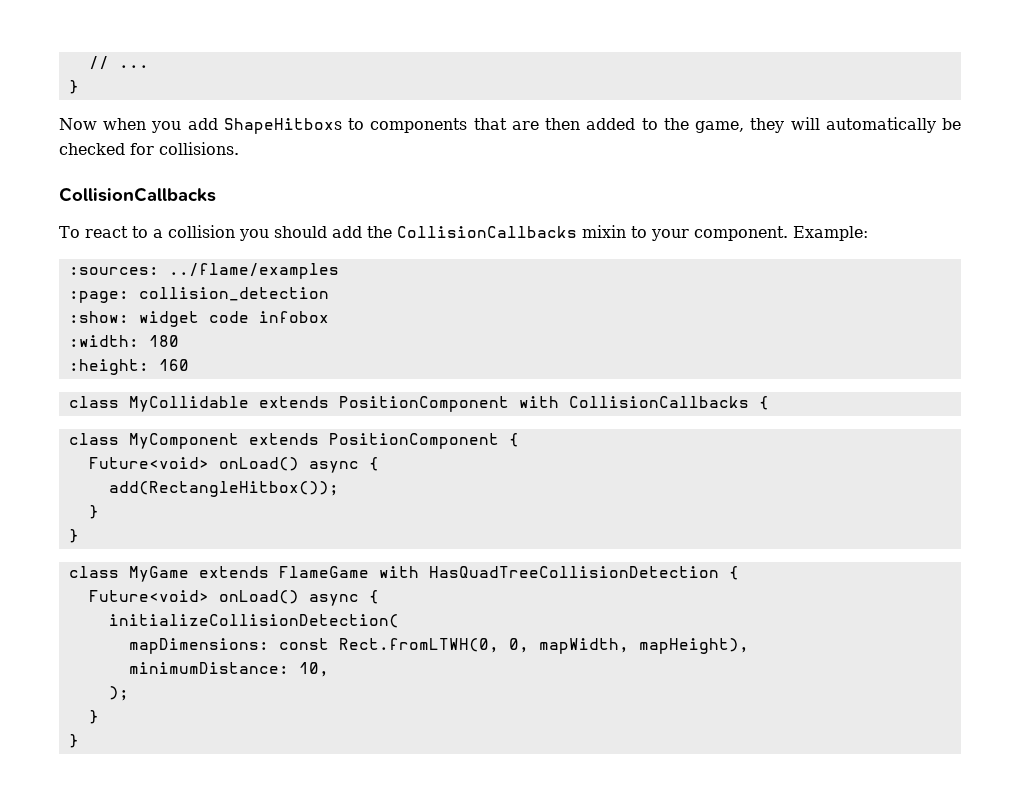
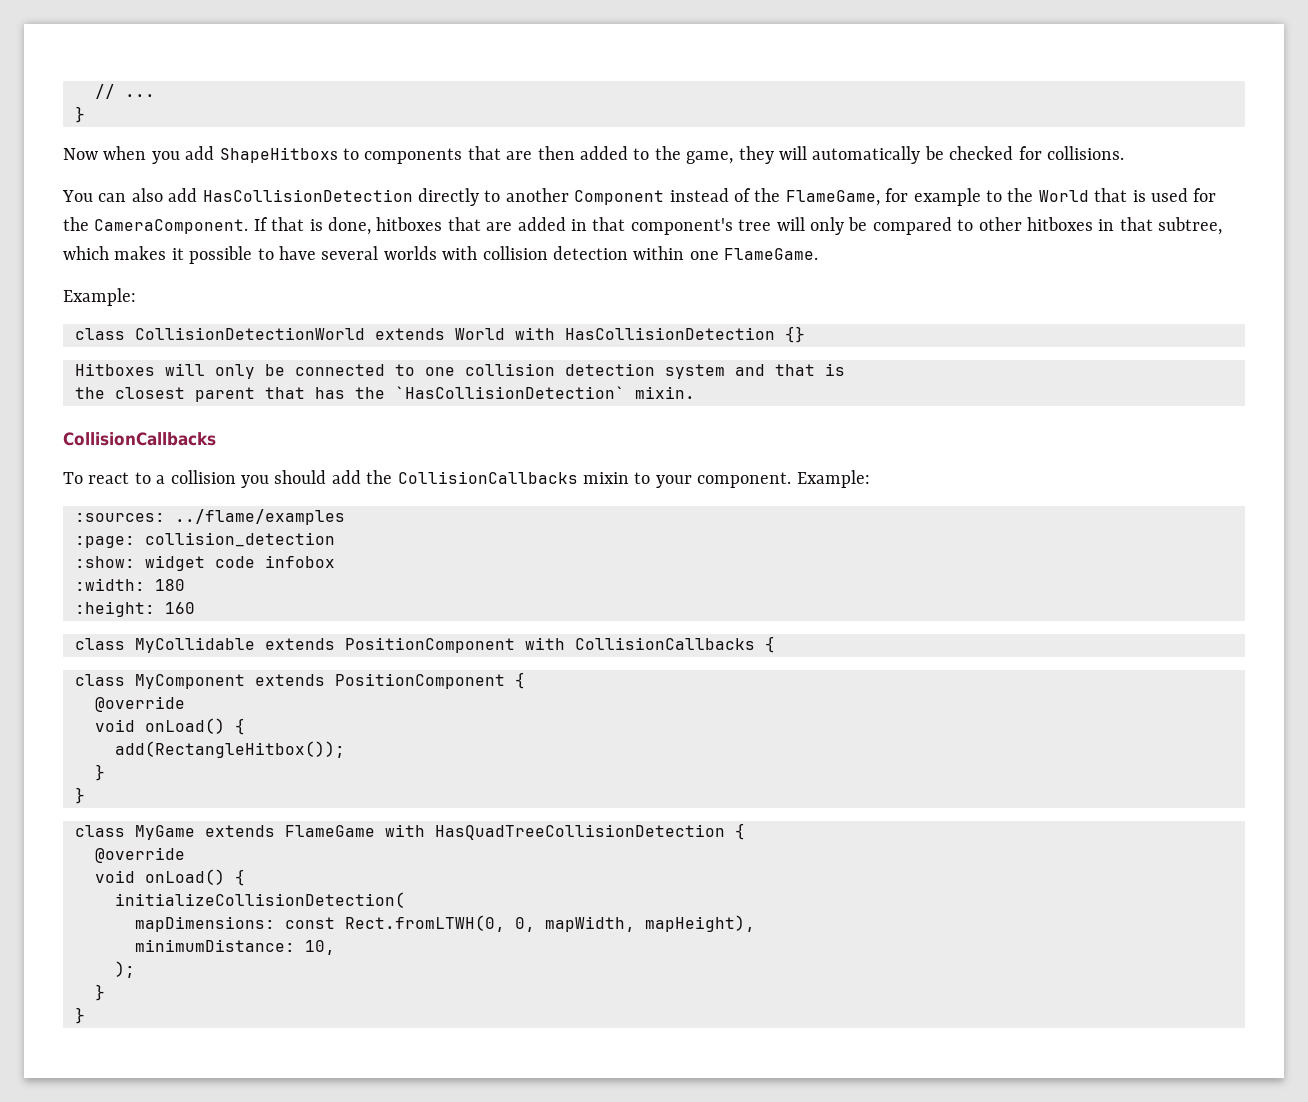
+ You can also add HasCollisionDetection directly to another Component instead of the FlameGame, for example to the World that is used for the CameraComponent. If that is done, hitboxes that are added in that component's tree will only be compared to other hitboxes in that subtree, which makes it possible to have several worlds with collision detection within one FlameGame.
+ Example:
+ class CollisionDetectionWorld extends World with HasCollisionDetection {}
+ Hitboxes will only be connected to one collision detection system and that is
+ the closest parent that has the `HasCollisionDetection` mixin.
  class MyComponent extends PositionComponent {
- Future<void> onLoad() async {
+ @override
+ void onLoad() {
  class MyGame extends FlameGame with HasQuadTreeCollisionDetection {
- Future<void> onLoad() async {
+ @override
+ void onLoad() {

